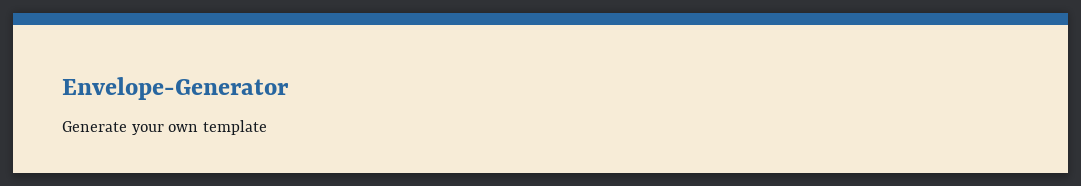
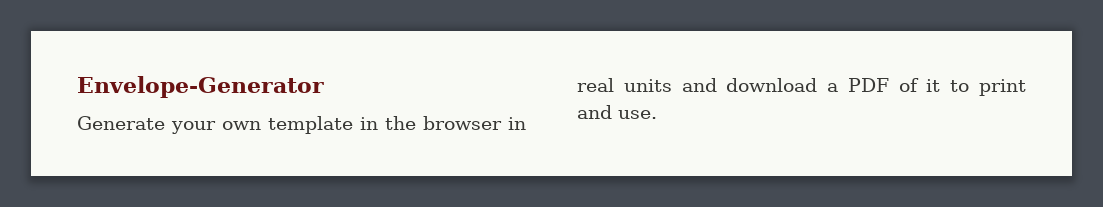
- Generate your own template
+ Generate your own template in the browser in real units and download a PDF of it to print and use.

